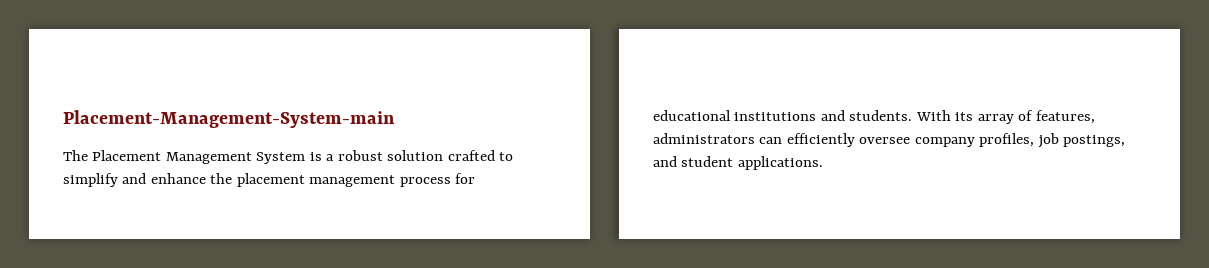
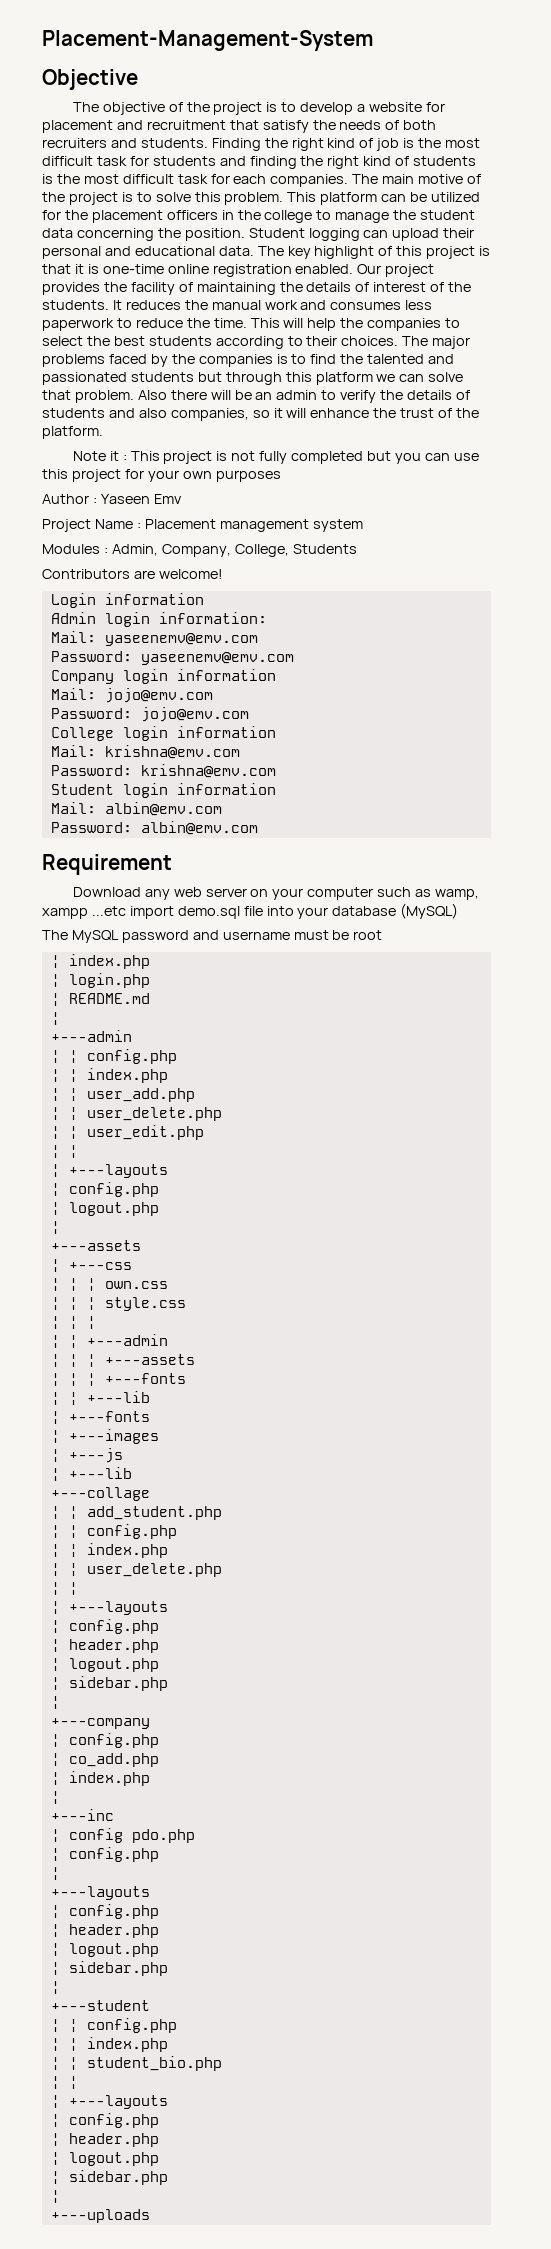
- Placement-Management-System-main
- The Placement Management System is a robust solution crafted to simplify and enhance the placement management process for educational institutions and students. With its array of features, administrators can efficiently oversee company profiles, job postings, and student applications.
+ Placement-Management-System
+ Objective
+ The objective of the project is to develop a website for placement and recruitment that satisfy the needs of both recruiters and students. Finding the right kind of job is the most difficult task for students and finding the right kind of students is the most difficult task for each companies. The main motive of the project is to solve this problem. This platform can be utilized for the placement officers in the college to manage the student data concerning the position. Student logging can upload their personal and educational data. The key highlight of this project is that it is one-time online registration enabled. Our project provides the facility of maintaining the details of interest of the students. It reduces the manual work and consumes less paperwork to reduce the time. This will help the companies to select the best students according to their choices. The major problems faced by the companies is to find the talented and passionated students but through this platform we can solve that problem. Also there will be an admin to verify the details of students and also companies, so it will enhance the trust of the platform.
+ Note it : This project is not fully completed but you can use this project for your own purposes
+ Author : Yaseen Emv
+ Project Name : Placement management system
+ Modules : Admin, Company, College, Students
+ Contributors are welcome!
+ Login information
+ Admin login information:
+ Mail: yaseenemv@emv.com
+ Password: yaseenemv@emv.com
+ Company login information
+ Mail: jojo@emv.com
+ Password: jojo@emv.com
+ College login information
+ Mail: krishna@emv.com
+ Password: krishna@emv.com
+ Student login information
+ Mail: albin@emv.com
+ Password: albin@emv.com
+ Requirement
+ Download any web server on your computer such as wamp, xampp ...etc import demo.sql file into your database (MySQL)
+ The MySQL password and username must be root
+ ¦ index.php
+ ¦ login.php
+ ¦ README.md
+ ¦
+ +---admin
+ ¦ ¦ config.php
+ ¦ ¦ index.php
+ ¦ ¦ user_add.php
+ ¦ ¦ user_delete.php
+ ¦ ¦ user_edit.php
+ ¦ ¦
+ ¦ +---layouts
+ ¦ config.php
+ ¦ logout.php
+ ¦
+ +---assets
+ ¦ +---css
+ ¦ ¦ ¦ own.css
+ ¦ ¦ ¦ style.css
+ ¦ ¦ ¦
+ ¦ ¦ +---admin
+ ¦ ¦ ¦ +---assets
+ ¦ ¦ ¦ +---fonts
+ ¦ ¦ +---lib
+ ¦ +---fonts
+ ¦ +---images
+ ¦ +---js
+ ¦ +---lib
+ +---collage
+ ¦ ¦ add_student.php
+ ¦ ¦ config.php
+ ¦ ¦ index.php
+ ¦ ¦ user_delete.php
+ ¦ ¦
+ ¦ +---layouts
+ ¦ config.php
+ ¦ header.php
+ ¦ logout.php
+ ¦ sidebar.php
+ ¦
+ +---company
+ ¦ config.php
+ ¦ co_add.php
+ ¦ index.php
+ ¦
+ +---inc
+ ¦ config pdo.php
+ ¦ config.php
+ ¦
+ +---layouts
+ ¦ config.php
+ ¦ header.php
+ ¦ logout.php
+ ¦ sidebar.php
+ ¦
+ +---student
+ ¦ ¦ config.php
+ ¦ ¦ index.php
+ ¦ ¦ student_bio.php
+ ¦ ¦
+ ¦ +---layouts
+ ¦ config.php
+ ¦ header.php
+ ¦ logout.php
+ ¦ sidebar.php
+ ¦
+ +---uploads

